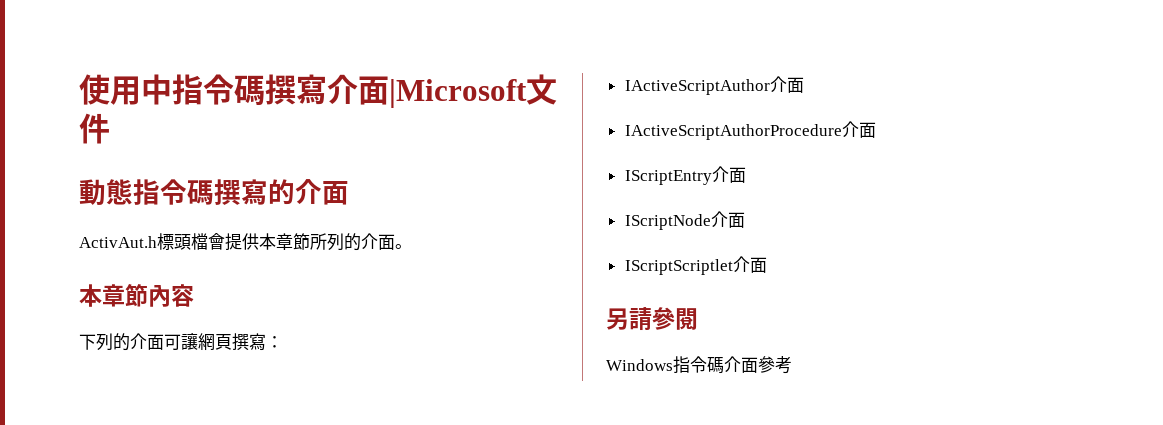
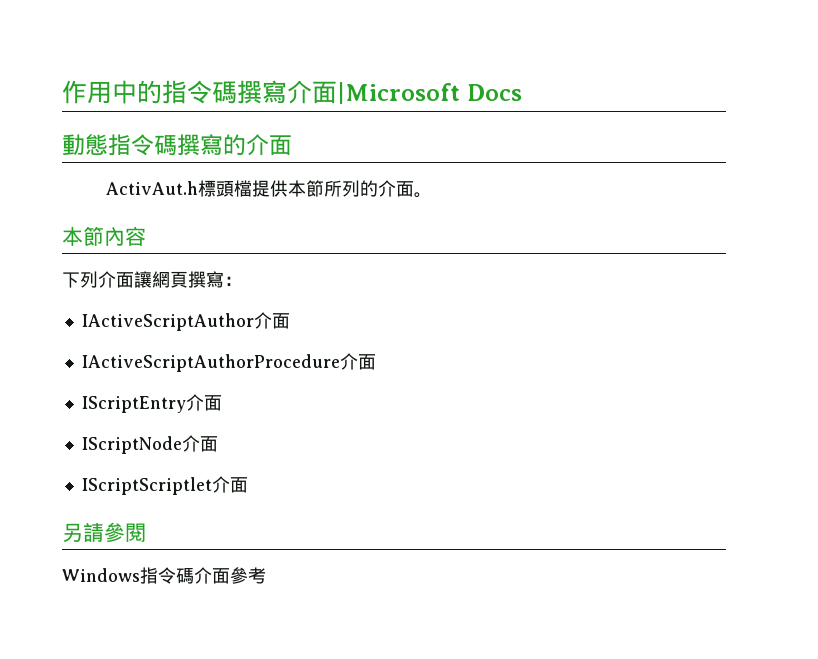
- 使用中指令碼撰寫介面|Microsoft文件
+ 作用中的指令碼撰寫介面|Microsoft Docs
- ActivAut.h標頭檔會提供本章節所列的介面。
+ ActivAut.h標頭檔提供本節所列的介面。
- 本章節內容
+ 本節內容
- 下列的介面可讓網頁撰寫：
+ 下列介面讓網頁撰寫：

